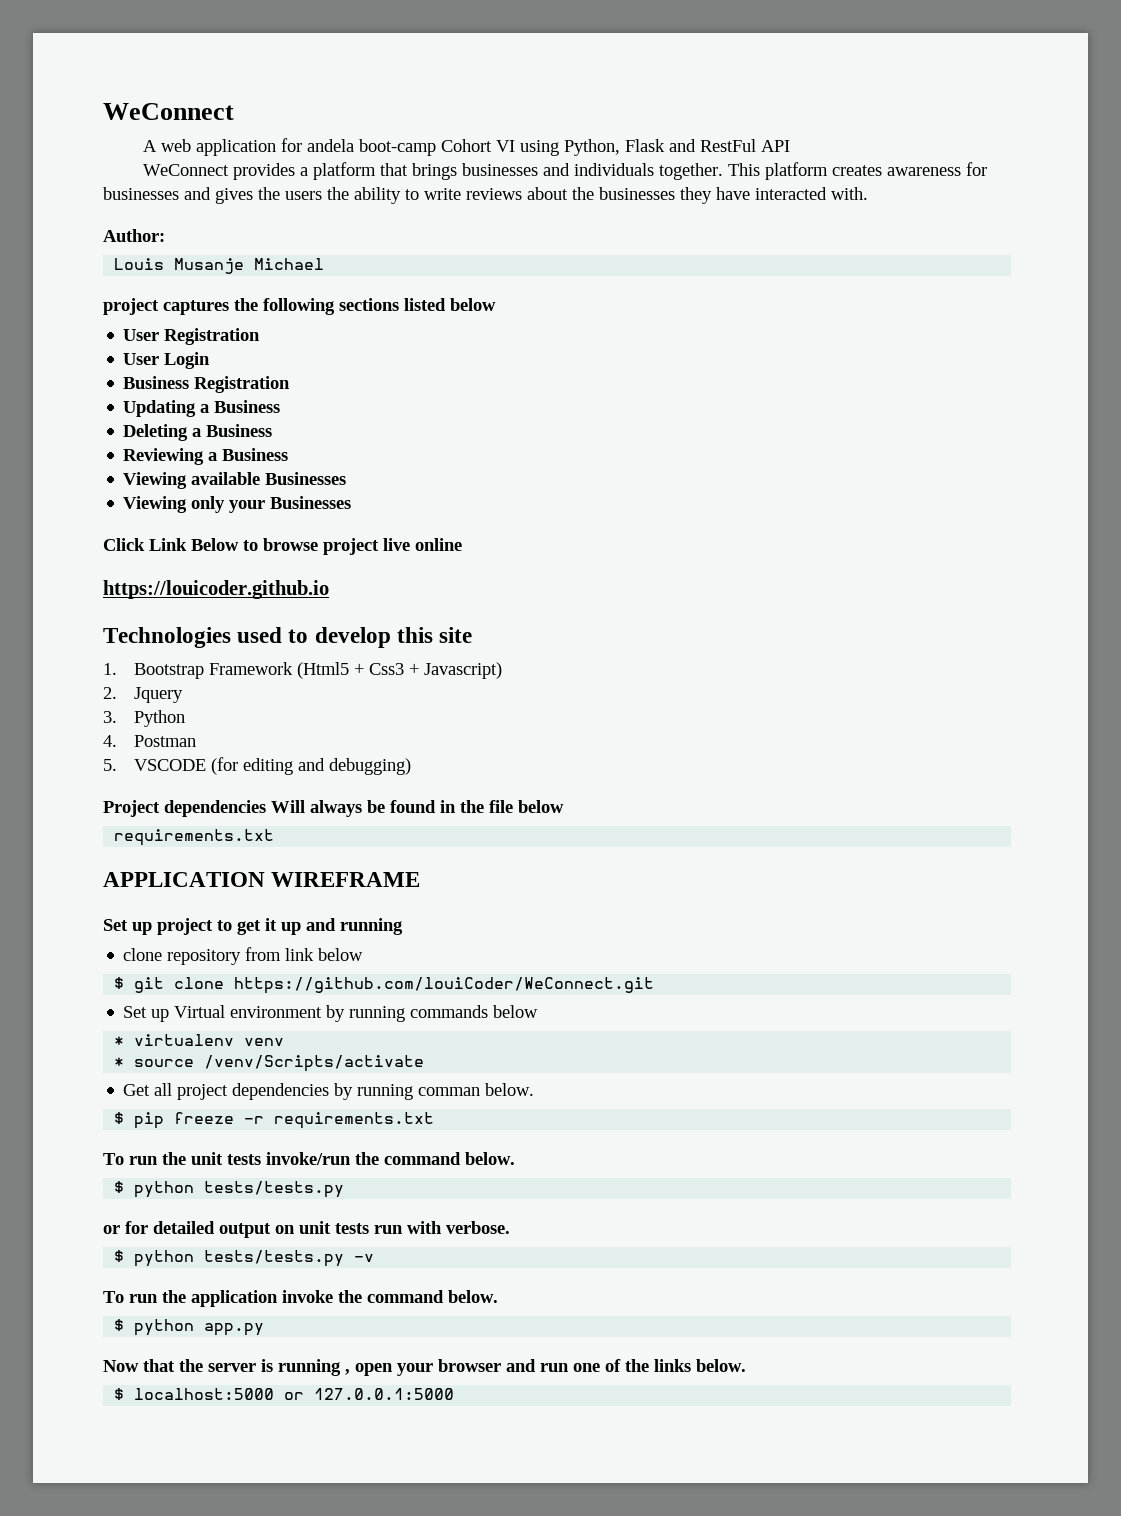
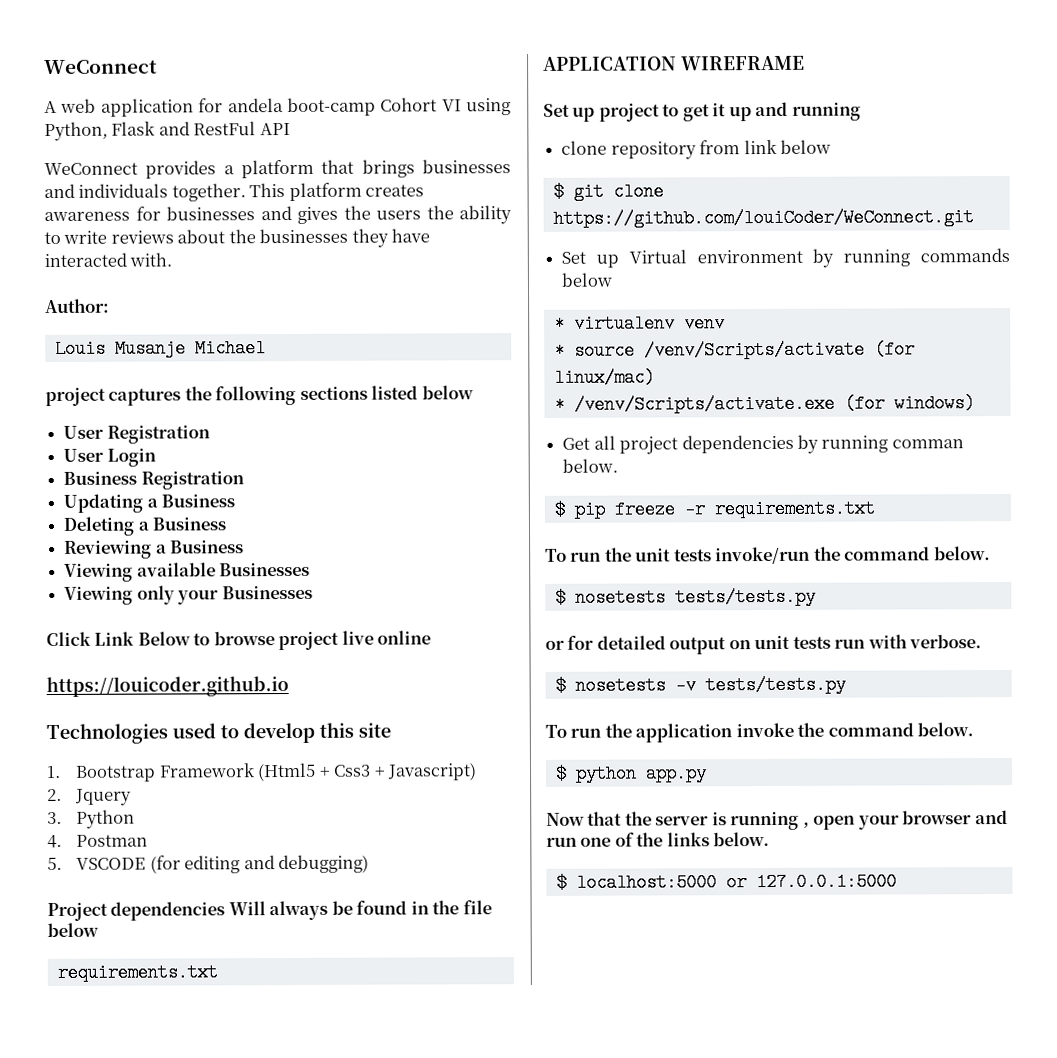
- * source /venv/Scripts/activate
+ * source /venv/Scripts/activate (for linux/mac)
+ * /venv/Scripts/activate.exe (for windows)
  To run the unit tests invoke/run the command below.
- $ python tests/tests.py
+ $ nosetests tests/tests.py
- $ python tests/tests.py -v
+ $ nosetests -v tests/tests.py

